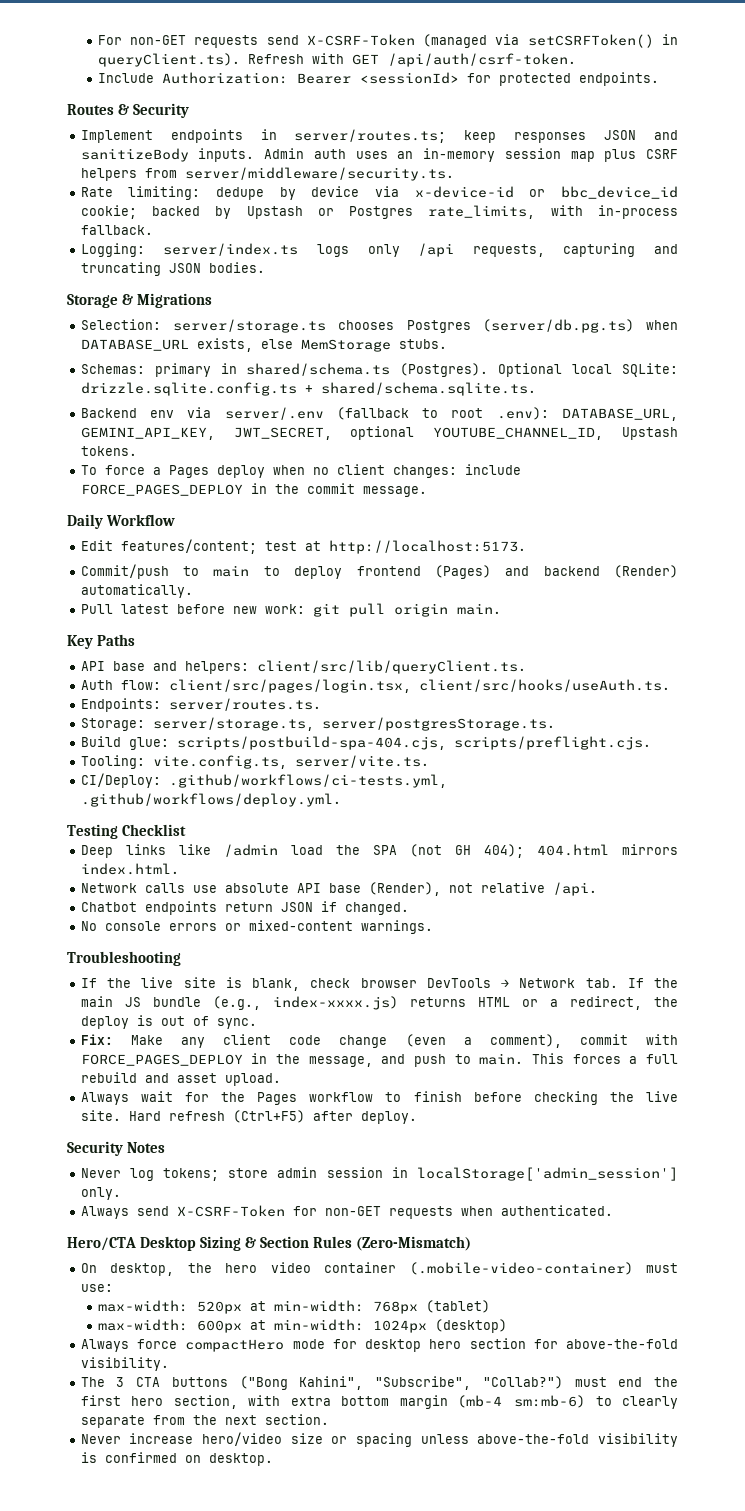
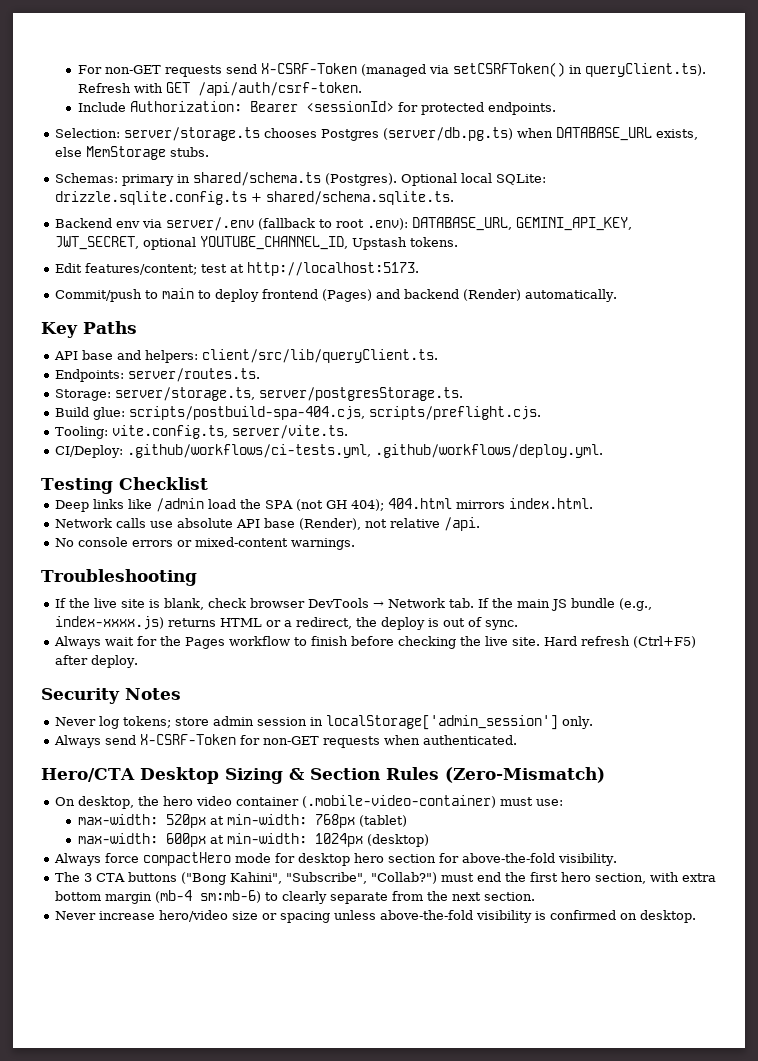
- Routes & Security
- Implement endpoints in server/routes.ts; keep responses JSON and sanitizeBody inputs. Admin auth uses an in-memory session map plus CSRF helpers from server/middleware/security.ts.
- Rate limiting: dedupe by device via x-device-id or bbc_device_id cookie; backed by Upstash or Postgres rate_limits, with in-process fallback.
- Logging: server/index.ts logs only /api requests, capturing and truncating JSON bodies.
- Storage & Migrations
- To force a Pages deploy when no client changes: include FORCE_PAGES_DEPLOY in the commit message.
- Daily Workflow
- Pull latest before new work: git pull origin main.
- Auth flow: client/src/pages/login.tsx, client/src/hooks/useAuth.ts.
- Chatbot endpoints return JSON if changed.
- Fix: Make any client code change (even a comment), commit with FORCE_PAGES_DEPLOY in the message, and push to main. This forces a full rebuild and asset upload.

